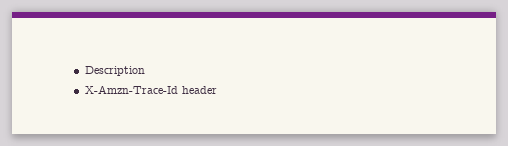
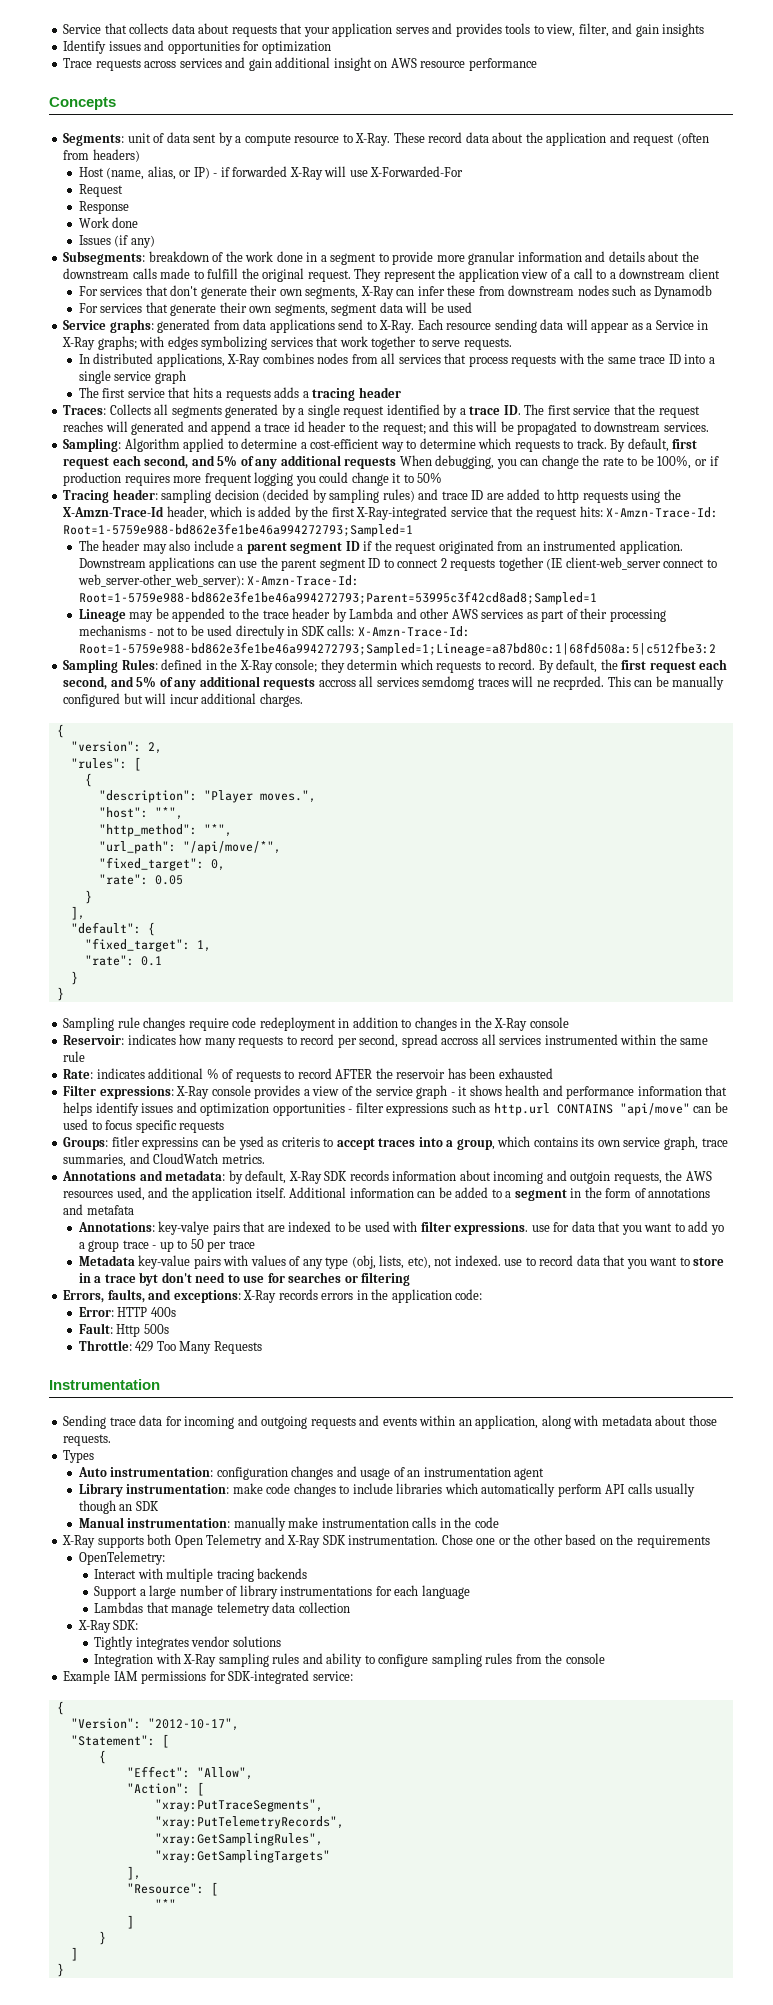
- Description
- X-Amzn-Trace-Id header
+ Service that collects data about requests that your application serves and provides tools to view, filter, and gain insights
+ Identify issues and opportunities for optimization
+ Trace requests across services and gain additional insight on AWS resource performance
+ Concepts
+ Segments: unit of data sent by a compute resource to X-Ray. These record data about the application and request (often from headers)
+ Host (name, alias, or IP) - if forwarded X-Ray will use X-Forwarded-For
+ Request
+ Response
+ Work done
+ Issues (if any)
+ Subsegments: breakdown of the work done in a segment to provide more granular information and details about the downstream calls made to fulfill the original request. They represent the application view of a call to a downstream client
+ For services that don't generate their own segments, X-Ray can infer these from downstream nodes such as Dynamodb
+ For services that generate their own segments, segment data will be used
+ Service graphs: generated from data applications send to X-Ray. Each resource sending data will appear as a Service in X-Ray graphs; with edges symbolizing services that work together to serve requests.
+ In distributed applications, X-Ray combines nodes from all services that process requests with the same trace ID into a single service graph
+ The first service that hits a requests adds a tracing header
+ Traces: Collects all segments generated by a single request identified by a trace ID. The first service that the request reaches will generated and append a trace id header to the request; and this will be propagated to downstream services.
+ Sampling: Algorithm applied to determine a cost-efficient way to determine which requests to track. By default, first request each second, and 5% of any additional requests When debugging, you can change the rate to be 100%, or if production requires more frequent logging you could change it to 50%
+ Tracing header: sampling decision (decided by sampling rules) and trace ID are added to http requests using the X-Amzn-Trace-Id header, which is added by the first X-Ray-integrated service that the request hits: X-Amzn-Trace-Id: Root=1-5759e988-bd862e3fe1be46a994272793;Sampled=1
+ The header may also include a parent segment ID if the request originated from an instrumented application. Downstream applications can use the parent segment ID to connect 2 requests together (IE client-web_server connect to web_server-other_web_server): X-Amzn-Trace-Id: Root=1-5759e988-bd862e3fe1be46a994272793;Parent=53995c3f42cd8ad8;Sampled=1
+ Lineage may be appended to the trace header by Lambda and other AWS services as part of their processing mechanisms - not to be used directuly in SDK calls: X-Amzn-Trace-Id: Root=1-5759e988-bd862e3fe1be46a994272793;Sampled=1;Lineage=a87bd80c:1|68fd508a:5|c512fbe3:2
+ Sampling Rules: defined in the X-Ray console; they determin which requests to record. By default, the first request each second, and 5% of any additional requests accross all services semdomg traces will ne recprded. This can be manually configured but will incur additional charges.
+ {
+ "version": 2,
+ "rules": [
+ {
+ "description": "Player moves.",
+ "host": "*",
+ "http_method": "*",
+ "url_path": "/api/move/*",
+ "fixed_target": 0,
+ "rate": 0.05
+ }
+ ],
+ "default": {
+ "fixed_target": 1,
+ "rate": 0.1
+ }
+ }
+ Sampling rule changes require code redeployment in addition to changes in the X-Ray console
+ Reservoir: indicates how many requests to record per second, spread accross all services instrumented within the same rule
+ Rate: indicates additional % of requests to record AFTER the reservoir has been exhausted
+ Filter expressions: X-Ray console provides a view of the service graph - it shows health and performance information that helps identify issues and optimization opportunities - filter expressions such as http.url CONTAINS "api/move" can be used to focus specific requests
+ Groups: fitler expressins can be ysed as criteris to accept traces into a group, which contains its own service graph, trace summaries, and CloudWatch metrics.
+ Annotations and metadata: by default, X-Ray SDK records information about incoming and outgoin requests, the AWS resources used, and the application itself. Additional information can be added to a segment in the form of annotations and metafata
+ Annotations: key-valye pairs that are indexed to be used with filter expressions. use for data that you want to add yo a group trace - up to 50 per trace
+ Metadata key-value pairs with values of any type (obj, lists, etc), not indexed. use to record data that you want to store in a trace byt don't need to use for searches or filtering
+ Errors, faults, and exceptions: X-Ray records errors in the application code:
+ Error: HTTP 400s
+ Fault: Http 500s
+ Throttle: 429 Too Many Requests
+ Instrumentation
+ Sending trace data for incoming and outgoing requests and events within an application, along with metadata about those requests.
+ Types
+ Auto instrumentation: configuration changes and usage of an instrumentation agent
+ Library instrumentation: make code changes to include libraries which automatically perform API calls usually though an SDK
+ Manual instrumentation: manually make instrumentation calls in the code
+ X-Ray supports both Open Telemetry and X-Ray SDK instrumentation. Chose one or the other based on the requirements
+ OpenTelemetry:
+ Interact with multiple tracing backends
+ Support a large number of library instrumentations for each language
+ Lambdas that manage telemetry data collection
+ X-Ray SDK:
+ Tightly integrates vendor solutions
+ Integration with X-Ray sampling rules and ability to configure sampling rules from the console
+ Example IAM permissions for SDK-integrated service:
+ {
+ "Version": "2012-10-17",
+ "Statement": [
+ {
+ "Effect": "Allow",
+ "Action": [
+ "xray:PutTraceSegments",
+ "xray:PutTelemetryRecords",
+ "xray:GetSamplingRules",
+ "xray:GetSamplingTargets"
+ ],
+ "Resource": [
+ "*"
+ ]
+ }
+ ]
+ }

